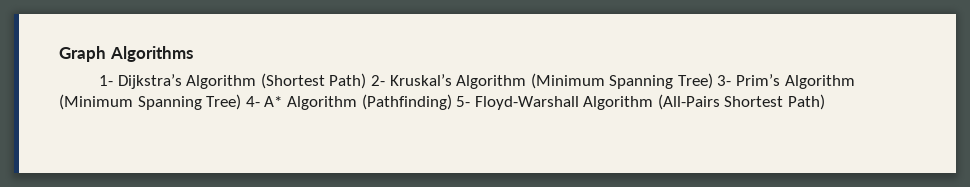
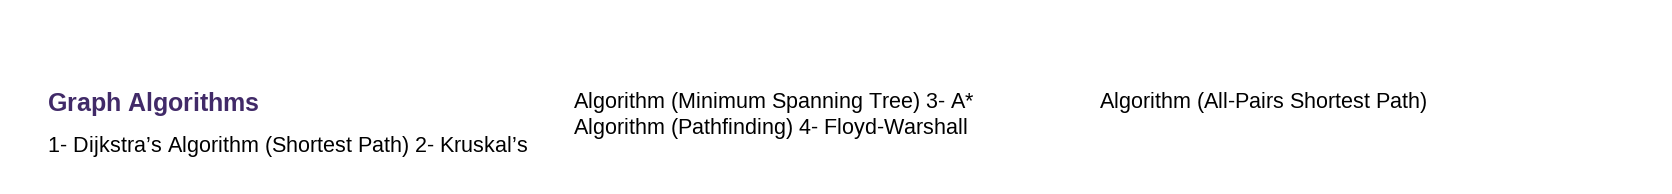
- 1- Dijkstra’s Algorithm (Shortest Path) 2- Kruskal’s Algorithm (Minimum Spanning Tree) 3- Prim’s Algorithm (Minimum Spanning Tree) 4- A* Algorithm (Pathfinding) 5- Floyd-Warshall Algorithm (All-Pairs Shortest Path)
+ 1- Dijkstra’s Algorithm (Shortest Path) 2- Kruskal’s Algorithm (Minimum Spanning Tree) 3- A* Algorithm (Pathfinding) 4- Floyd-Warshall Algorithm (All-Pairs Shortest Path)

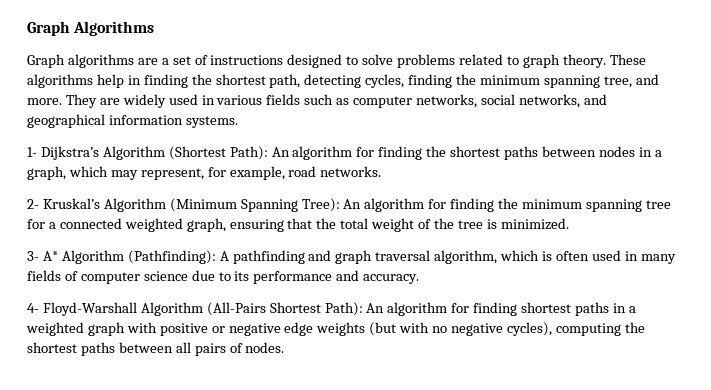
- 1- Dijkstra’s Algorithm (Shortest Path) 2- Kruskal’s Algorithm (Minimum Spanning Tree) 3- A* Algorithm (Pathfinding) 4- Floyd-Warshall Algorithm (All-Pairs Shortest Path)
+ Graph algorithms are a set of instructions designed to solve problems related to graph theory. These algorithms help in finding the shortest path, detecting cycles, finding the minimum spanning tree, and more. They are widely used in various fields such as computer networks, social networks, and geographical information systems.
+ 1- Dijkstra’s Algorithm (Shortest Path): An algorithm for finding the shortest paths between nodes in a graph, which may represent, for example, road networks.
+ 2- Kruskal’s Algorithm (Minimum Spanning Tree): An algorithm for finding the minimum spanning tree for a connected weighted graph, ensuring that the total weight of the tree is minimized.
+ 3- A* Algorithm (Pathfinding): A pathfinding and graph traversal algorithm, which is often used in many fields of computer science due to its performance and accuracy.
+ 4- Floyd-Warshall Algorithm (All-Pairs Shortest Path): An algorithm for finding shortest paths in a weighted graph with positive or negative edge weights (but with no negative cycles), computing the shortest paths between all pairs of nodes.

